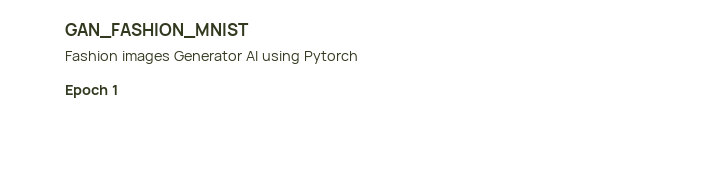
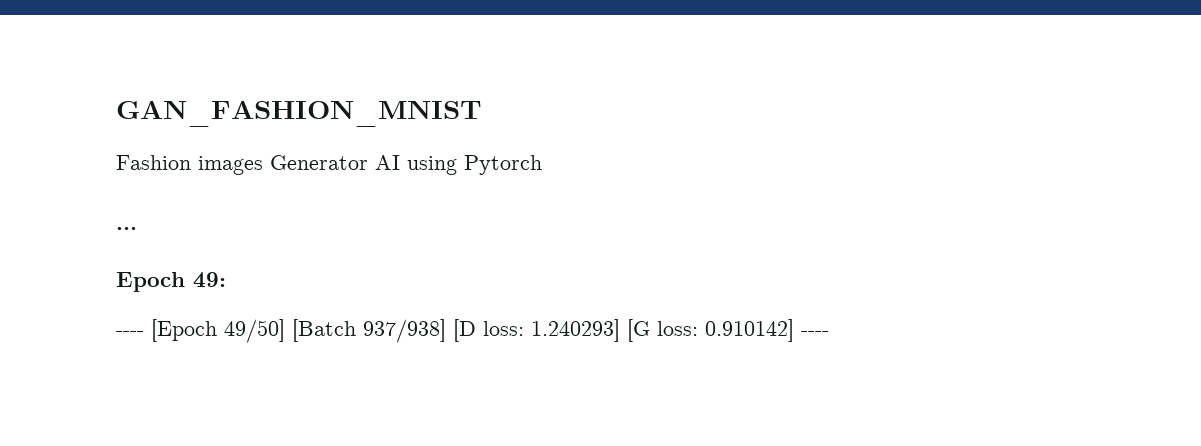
+ ...
- Epoch 1
+ Epoch 49:
+ ---- [Epoch 49/50] [Batch 937/938] [D loss: 1.240293] [G loss: 0.910142] ----

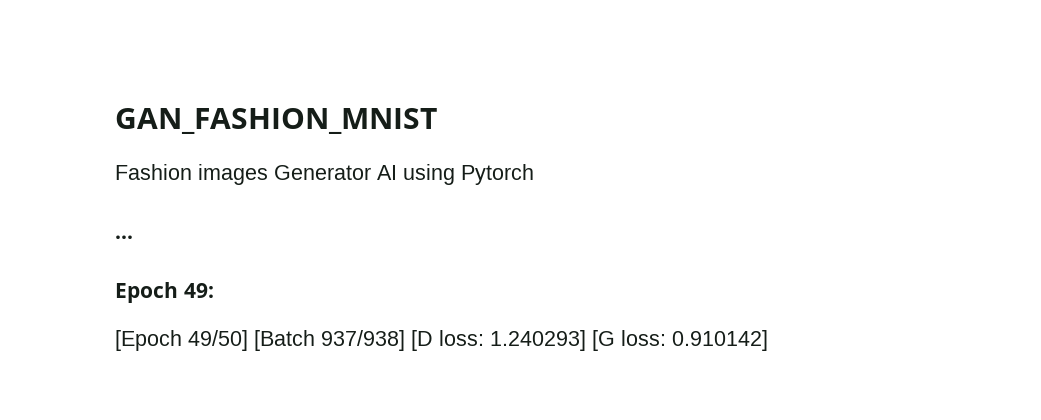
- ---- [Epoch 49/50] [Batch 937/938] [D loss: 1.240293] [G loss: 0.910142] ----
+ [Epoch 49/50] [Batch 937/938] [D loss: 1.240293] [G loss: 0.910142]

